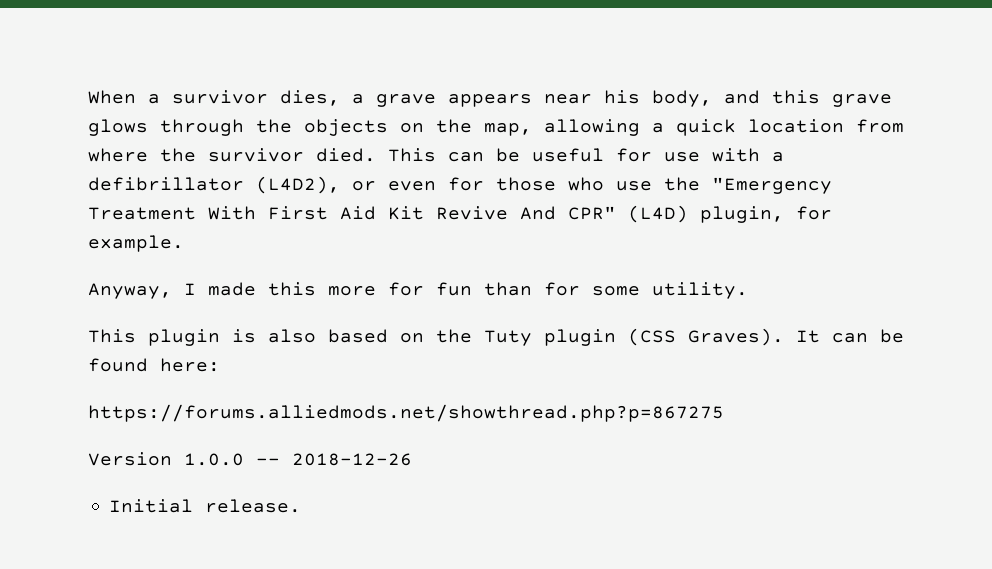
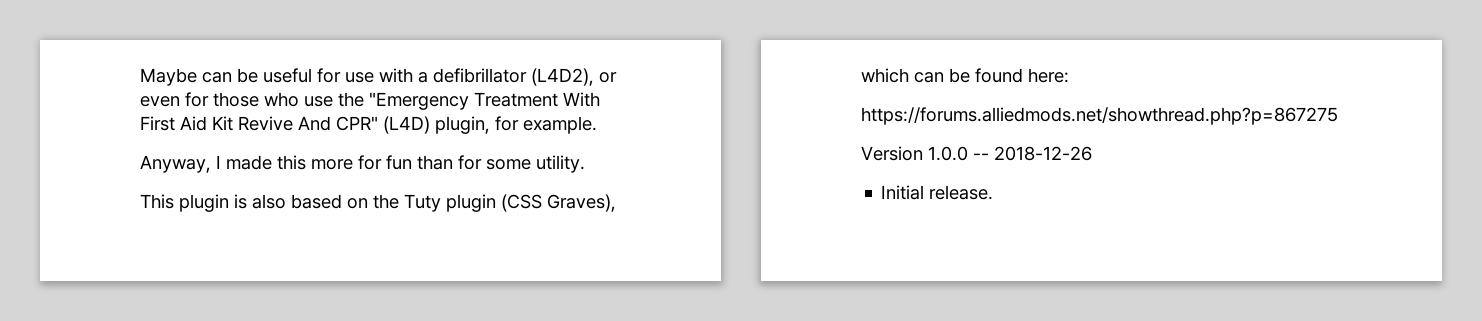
- When a survivor dies, a grave appears near his body, and this grave glows through the objects on the map, allowing a quick location from where the survivor died. This can be useful for use with a defibrillator (L4D2), or even for those who use the "Emergency Treatment With First Aid Kit Revive And CPR" (L4D) plugin, for example.
+ Maybe can be useful for use with a defibrillator (L4D2), or even for those who use the "Emergency Treatment With First Aid Kit Revive And CPR" (L4D) plugin, for example.
- This plugin is also based on the Tuty plugin (CSS Graves). It can be found here:
+ This plugin is also based on the Tuty plugin (CSS Graves), which can be found here:

